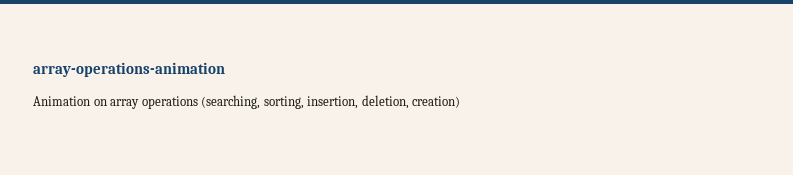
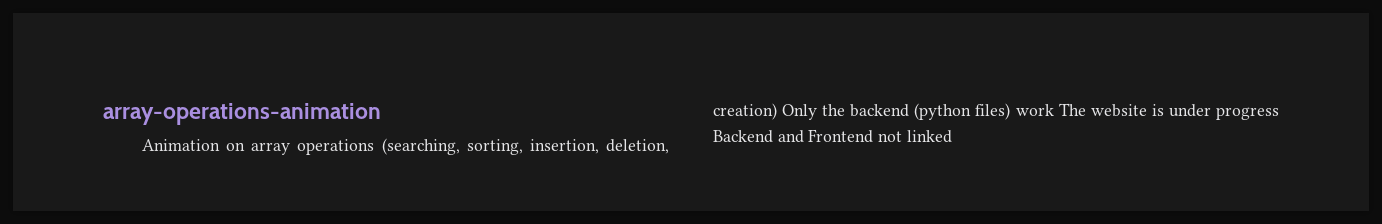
- Animation on array operations (searching, sorting, insertion, deletion, creation)
+ Animation on array operations (searching, sorting, insertion, deletion, creation) Only the backend (python files) work The website is under progress Backend and Frontend not linked

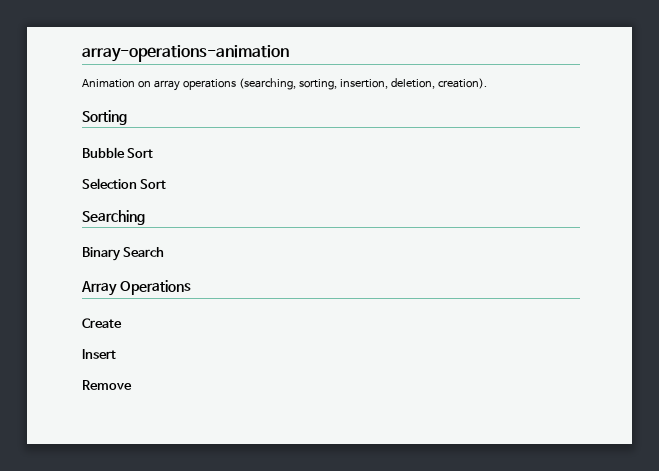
- Animation on array operations (searching, sorting, insertion, deletion, creation) Only the backend (python files) work The website is under progress Backend and Frontend not linked
+ Animation on array operations (searching, sorting, insertion, deletion, creation).
+ Sorting
+ Bubble Sort
+ Selection Sort
+ Searching
+ Binary Search
+ Array Operations
+ Create
+ Insert
+ Remove

